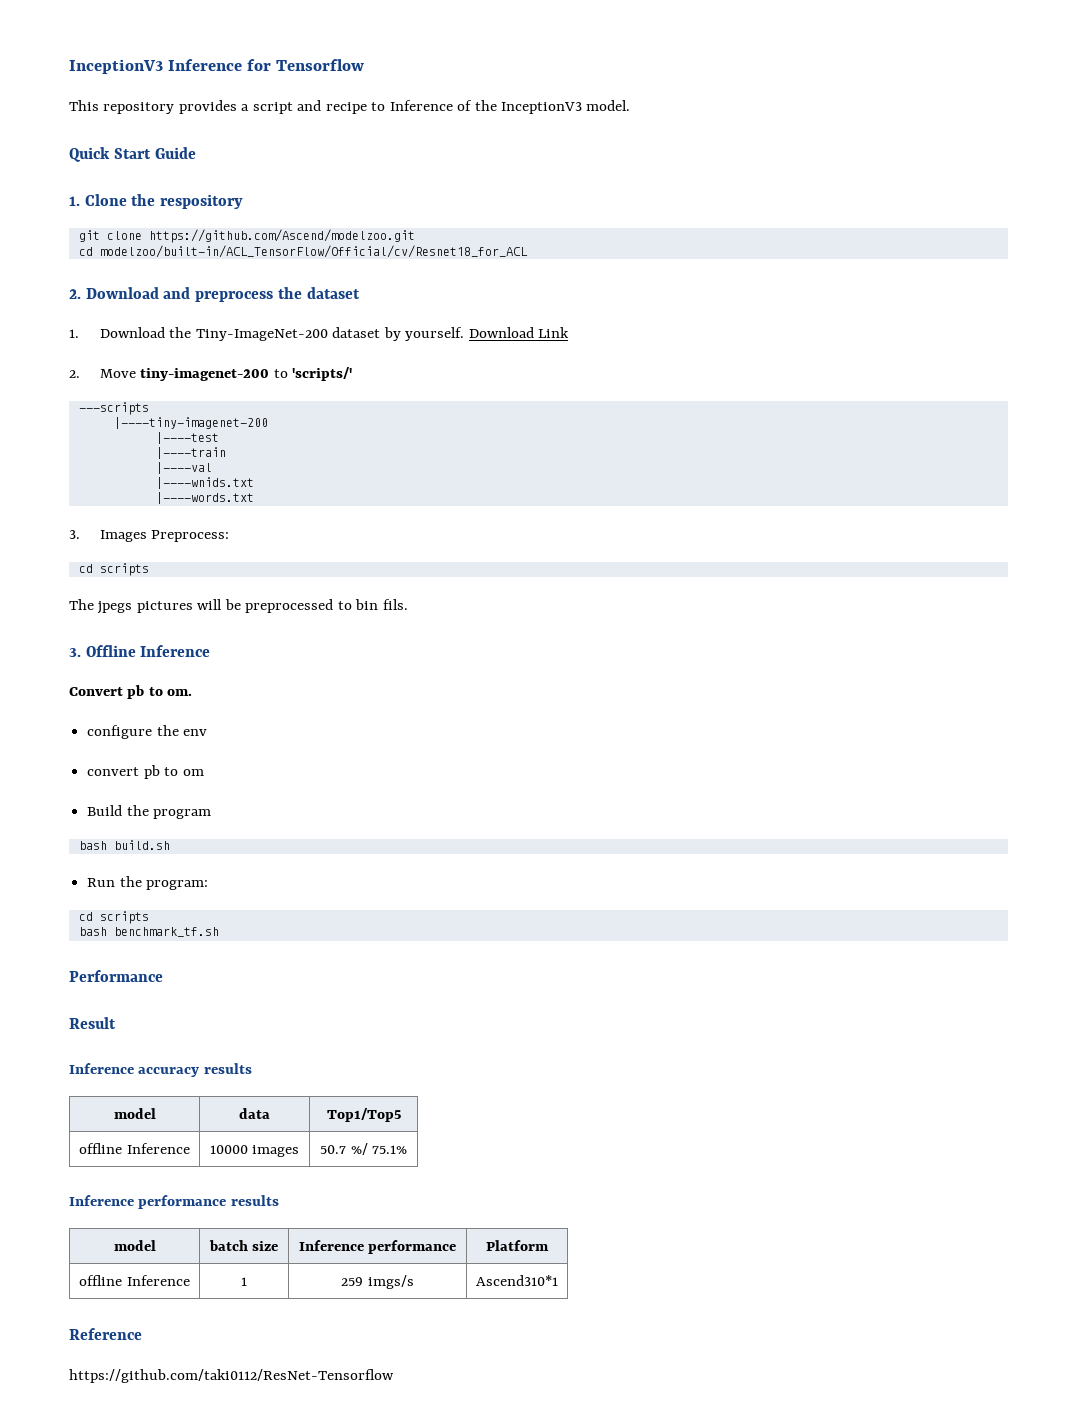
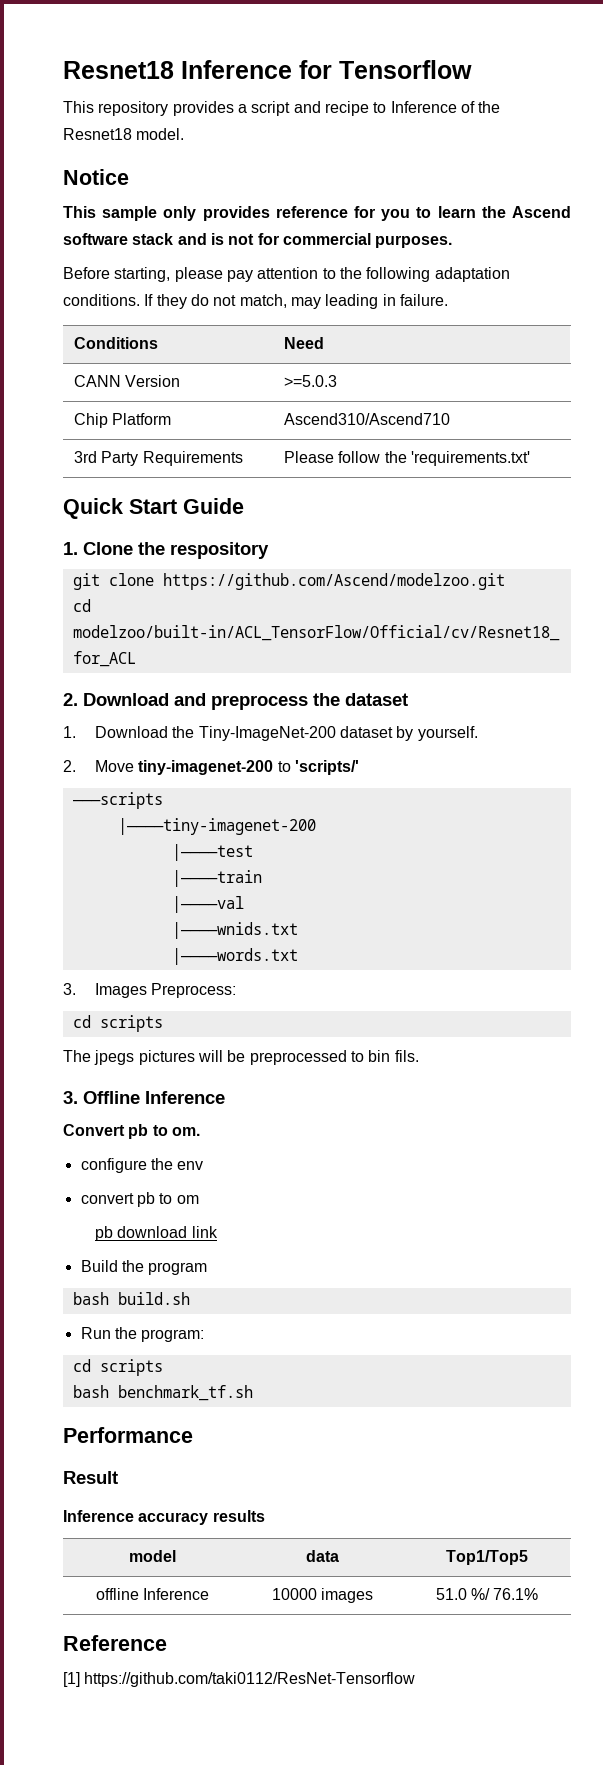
- InceptionV3 Inference for Tensorflow
+ Resnet18 Inference for Tensorflow
- This repository provides a script and recipe to Inference of the InceptionV3 model.
+ This repository provides a script and recipe to Inference of the Resnet18 model.
+ Notice
+ This sample only provides reference for you to learn the Ascend software stack and is not for commercial purposes.
+ Before starting, please pay attention to the following adaptation conditions. If they do not match, may leading in failure.
+ Conditions | Need
+ CANN Version | >=5.0.3
+ Chip Platform | Ascend310/Ascend710
+ 3rd Party Requirements | Please follow the 'requirements.txt'
- Download Link
+ pb download link
- offline Inference | 10000 images | 50.7 %/ 75.1%
- Inference performance results
- model | batch size | Inference performance | Platform
- offline Inference | 1 | 259 imgs/s | Ascend310*1
+ offline Inference | 10000 images | 51.0 %/ 76.1%
- https://github.com/taki0112/ResNet-Tensorflow
+ [1] https://github.com/taki0112/ResNet-Tensorflow

